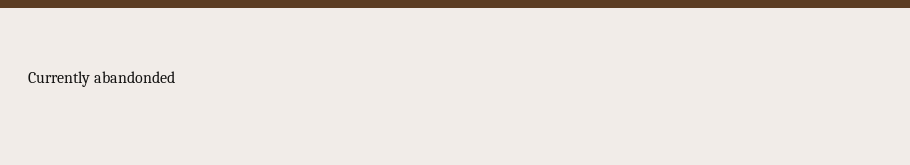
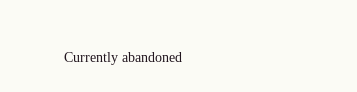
- Currently abandonded
+ Currently abandoned

